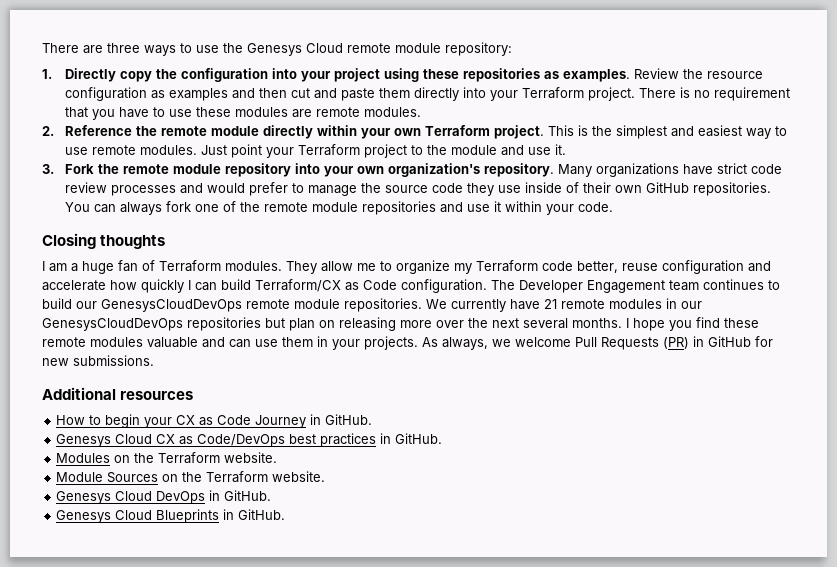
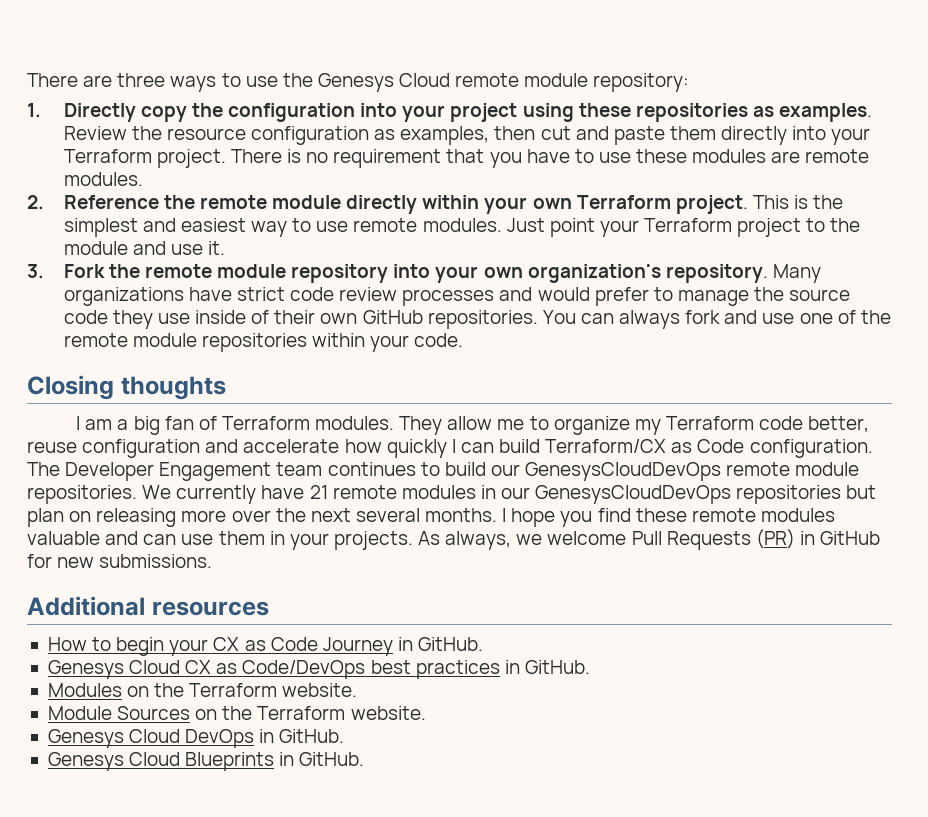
- Review the resource configuration as examples and then cut and paste them directly into your Terraform project.
+ Review the resource configuration as examples, then cut and paste them directly into your Terraform project.
- You can always fork one of the remote module repositories and use it within your code.
+ You can always fork and use one of the remote module repositories within your code.
- I am a huge fan of Terraform modules.
+ I am a big fan of Terraform modules.

